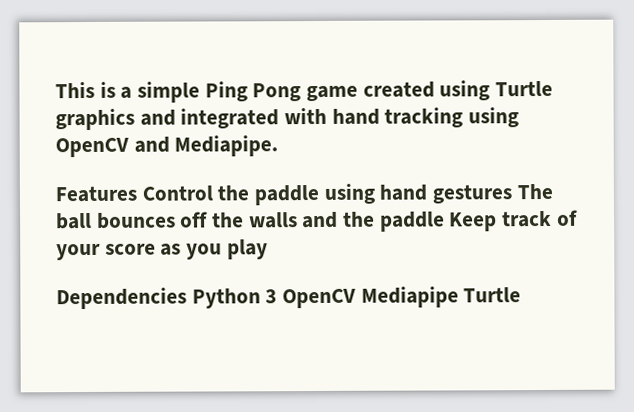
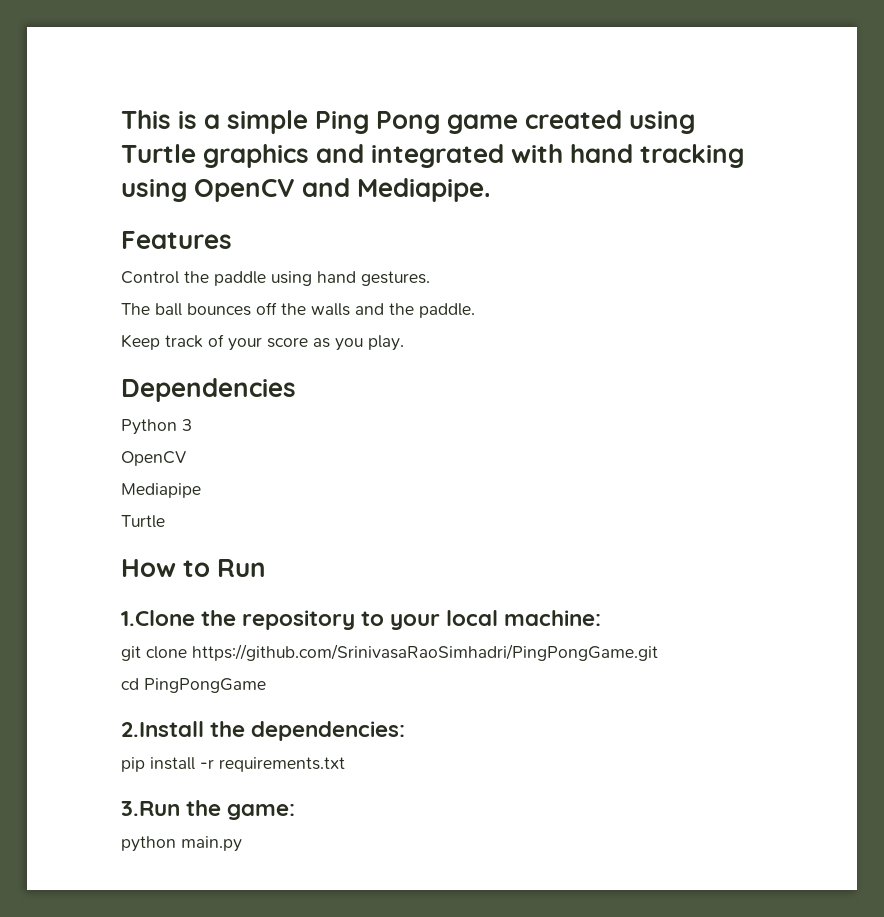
- Features Control the paddle using hand gestures The ball bounces off the walls and the paddle Keep track of your score as you play
+ Features
+ Control the paddle using hand gestures.
+ The ball bounces off the walls and the paddle.
+ Keep track of your score as you play.
- Dependencies Python 3 OpenCV Mediapipe Turtle
+ Dependencies
+ Python 3
+ OpenCV
+ Mediapipe
+ Turtle
+ How to Run
+ 1.Clone the repository to your local machine:
+ git clone https://github.com/SrinivasaRaoSimhadri/PingPongGame.git
+ cd PingPongGame
+ 2.Install the dependencies:
+ pip install -r requirements.txt
+ 3.Run the game:
+ python main.py

